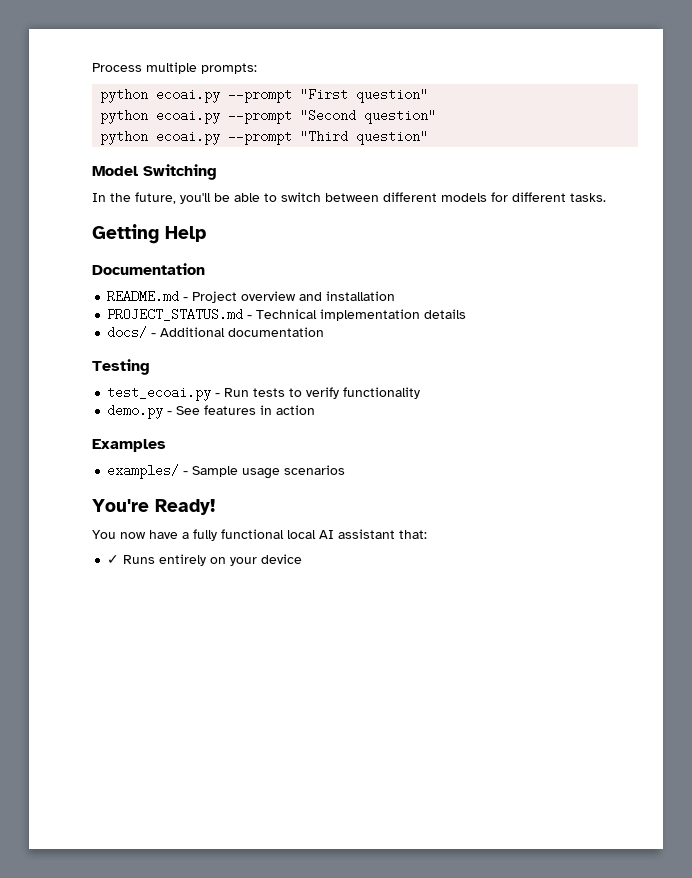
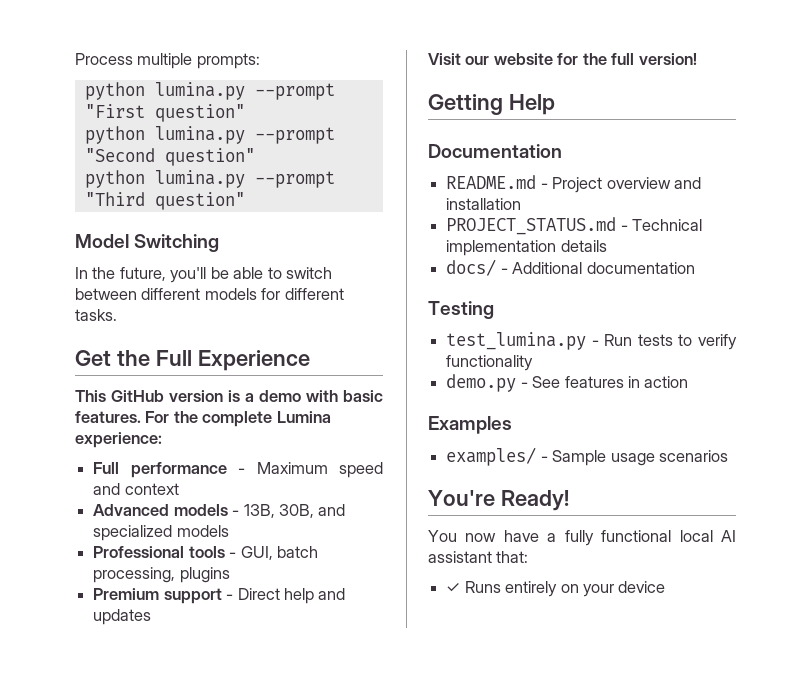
- python ecoai.py --prompt "First question"
+ python lumina.py --prompt "First question"
- python ecoai.py --prompt "Second question"
+ python lumina.py --prompt "Second question"
- python ecoai.py --prompt "Third question"
+ python lumina.py --prompt "Third question"
+ Get the Full Experience
+ This GitHub version is a demo with basic features. For the complete Lumina experience:
+ Full performance - Maximum speed and context
+ Advanced models - 13B, 30B, and specialized models
+ Professional tools - GUI, batch processing, plugins
+ Premium support - Direct help and updates
+ Visit our website for the full version!
- test_ecoai.py - Run tests to verify functionality
+ test_lumina.py - Run tests to verify functionality

